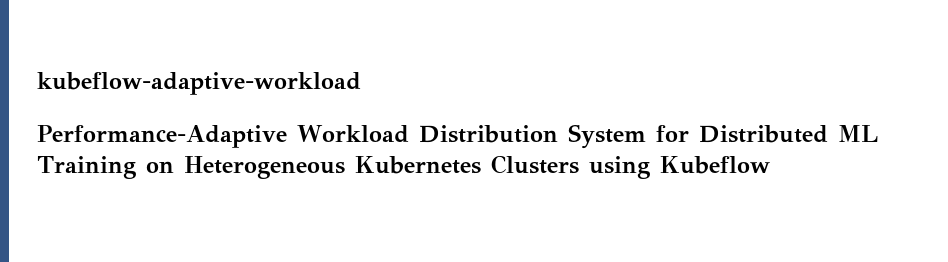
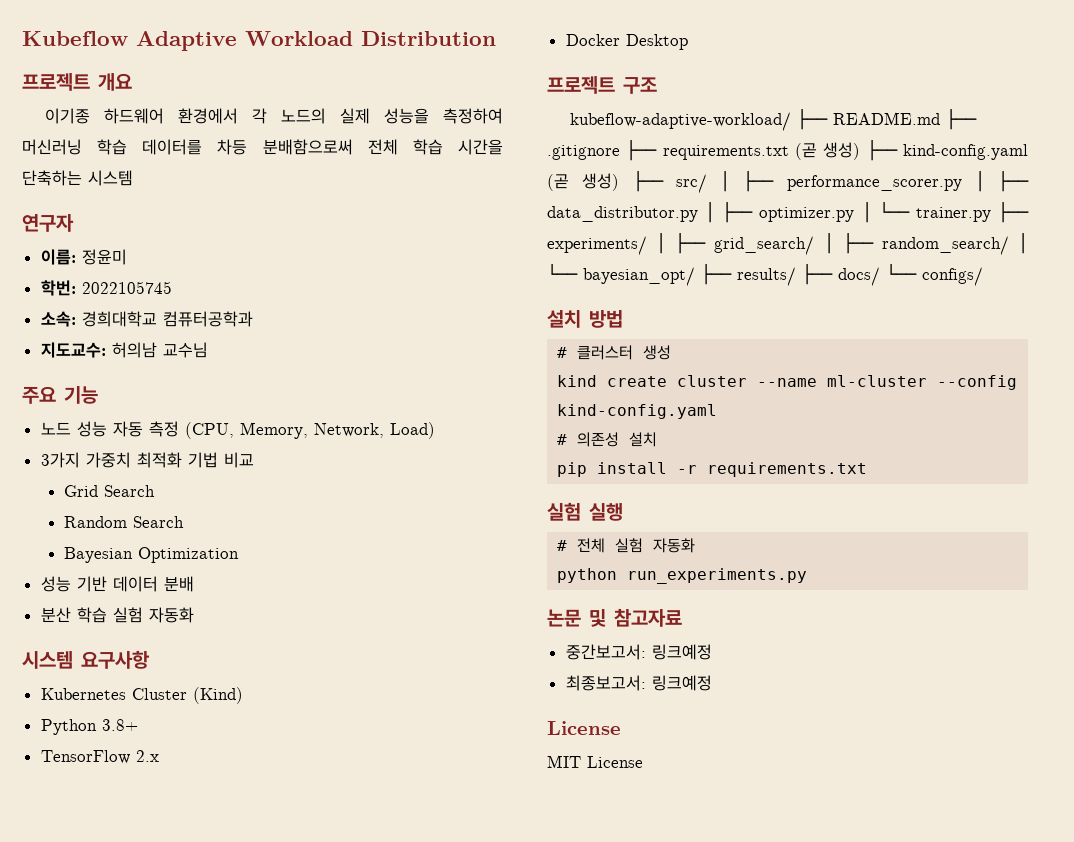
- kubeflow-adaptive-workload
- Performance-Adaptive Workload Distribution System for Distributed ML Training on Heterogeneous Kubernetes Clusters using Kubeflow
+ Kubeflow Adaptive Workload Distribution
+ 프로젝트 개요
+ 이기종 하드웨어 환경에서 각 노드의 실제 성능을 측정하여 머신러닝 학습 데이터를 차등 분배함으로써 전체 학습 시간을 단축하는 시스템
+ 연구자
+ 이름: 정윤미
+ 학번: 2022105745
+ 소속: 경희대학교 컴퓨터공학과
+ 지도교수: 허의남 교수님
+ 주요 기능
+ 노드 성능 자동 측정 (CPU, Memory, Network, Load)
+ 3가지 가중치 최적화 기법 비교
+ Grid Search
+ Random Search
+ Bayesian Optimization
+ 성능 기반 데이터 분배
+ 분산 학습 실험 자동화
+ 시스템 요구사항
+ Kubernetes Cluster (Kind)
+ Python 3.8+
+ TensorFlow 2.x
+ Docker Desktop
+ 프로젝트 구조
+ kubeflow-adaptive-workload/ ├── README.md ├── .gitignore ├── requirements.txt (곧 생성) ├── kind-config.yaml (곧 생성) ├── src/ │ ├── performance_scorer.py │ ├── data_distributor.py │ ├── optimizer.py │ └── trainer.py ├── experiments/ │ ├── grid_search/ │ ├── random_search/ │ └── bayesian_opt/ ├── results/ ├── docs/ └── configs/
+ 설치 방법
+ # 클러스터 생성
+ kind create cluster --name ml-cluster --config kind-config.yaml
+ # 의존성 설치
+ pip install -r requirements.txt
+ 실험 실행
+ # 전체 실험 자동화
+ python run_experiments.py
+ 논문 및 참고자료
+ 중간보고서: 링크예정
+ 최종보고서: 링크예정
+ License
+ MIT License

